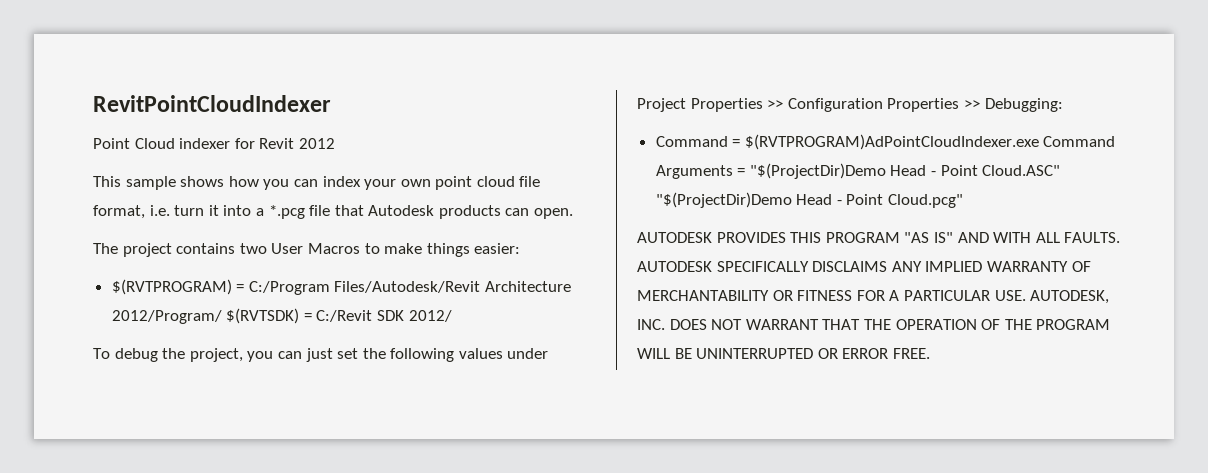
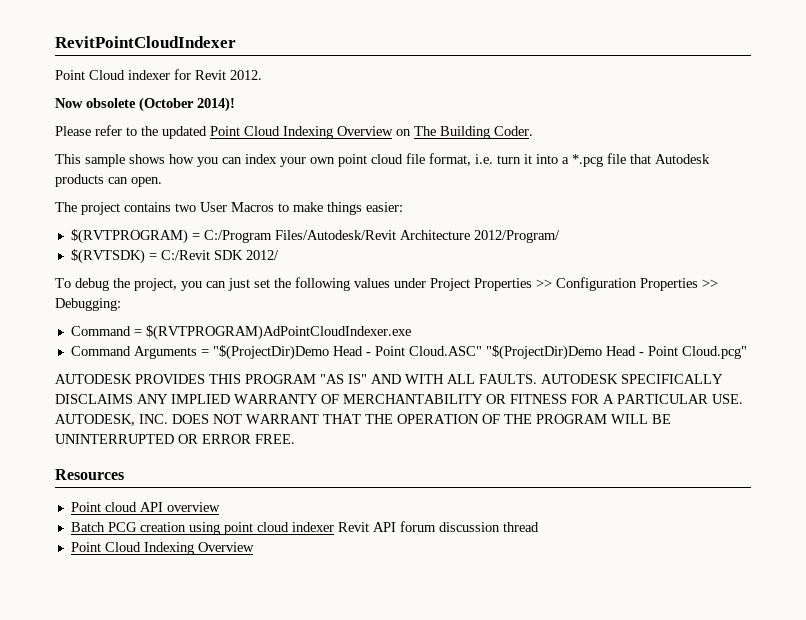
- Point Cloud indexer for Revit 2012
+ Point Cloud indexer for Revit 2012.
+ Now obsolete (October 2014)!
+ Please refer to the updated Point Cloud Indexing Overview on The Building Coder.
- $(RVTPROGRAM) = C:/Program Files/Autodesk/Revit Architecture 2012/Program/ $(RVTSDK) = C:/Revit SDK 2012/
+ $(RVTPROGRAM) = C:/Program Files/Autodesk/Revit Architecture 2012/Program/
+ $(RVTSDK) = C:/Revit SDK 2012/
- Command = $(RVTPROGRAM)AdPointCloudIndexer.exe Command Arguments = "$(ProjectDir)Demo Head - Point Cloud.ASC" "$(ProjectDir)Demo Head - Point Cloud.pcg"
+ Command = $(RVTPROGRAM)AdPointCloudIndexer.exe
+ Command Arguments = "$(ProjectDir)Demo Head - Point Cloud.ASC" "$(ProjectDir)Demo Head - Point Cloud.pcg"
+ Resources
+ Point cloud API overview
+ Batch PCG creation using point cloud indexer Revit API forum discussion thread
+ Point Cloud Indexing Overview

